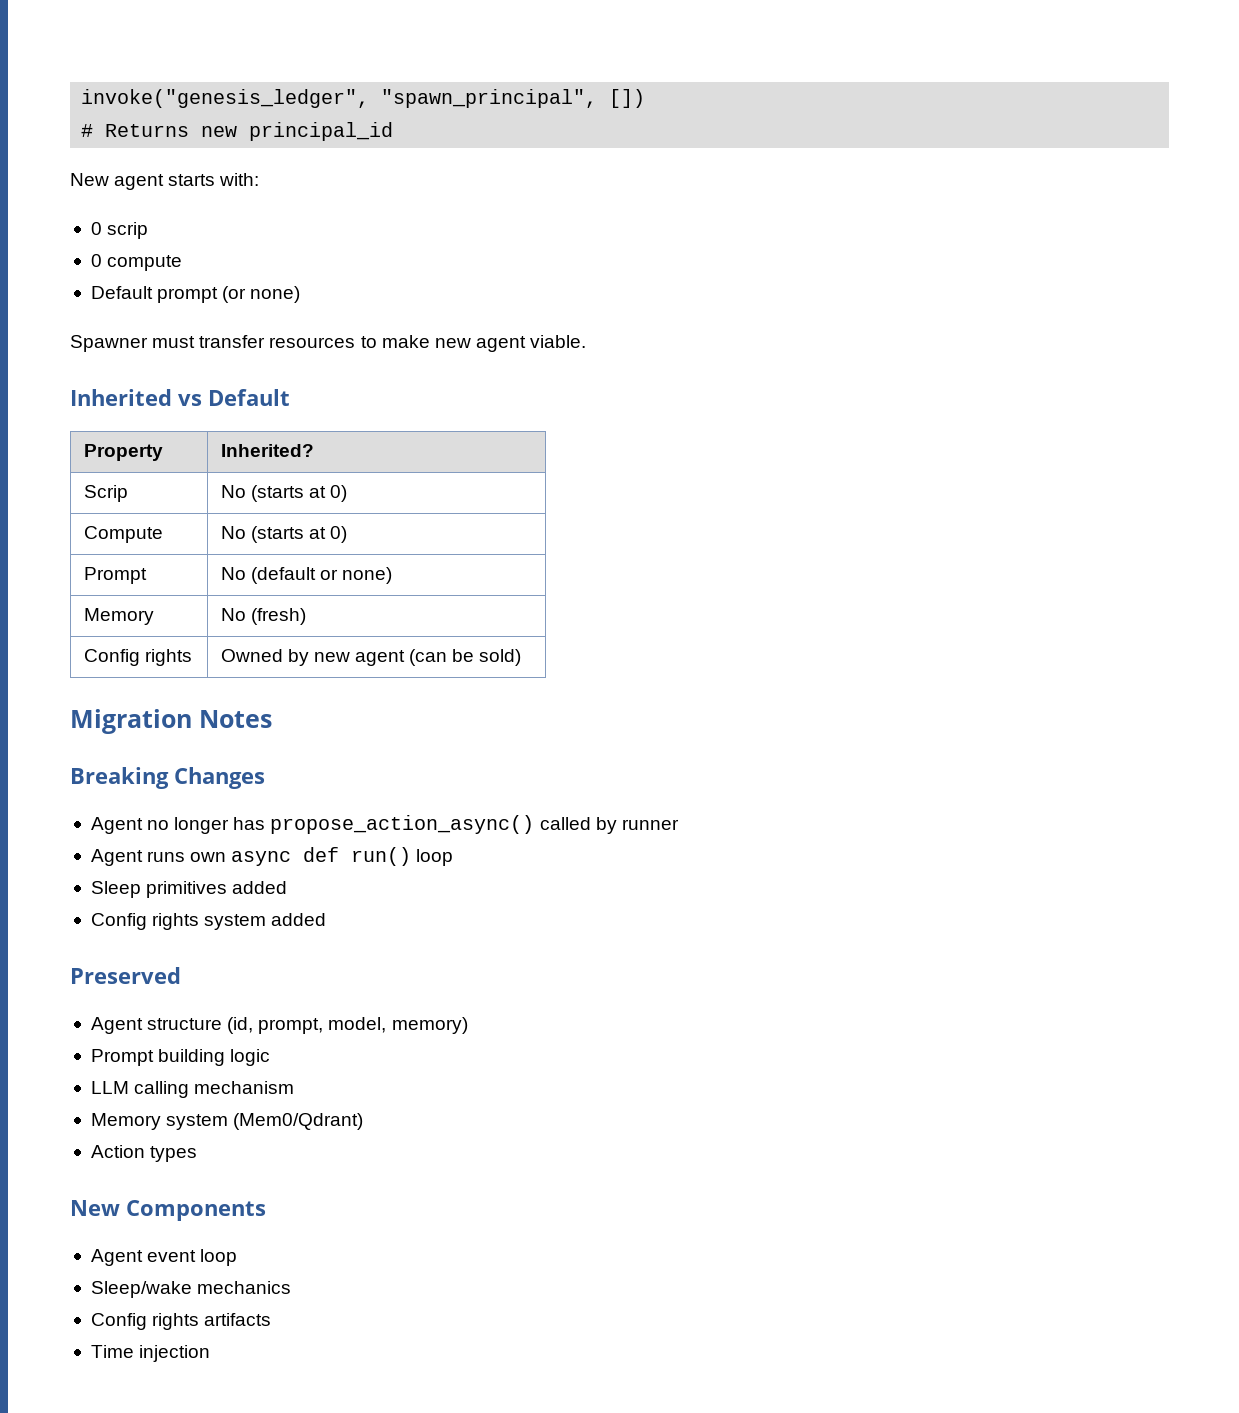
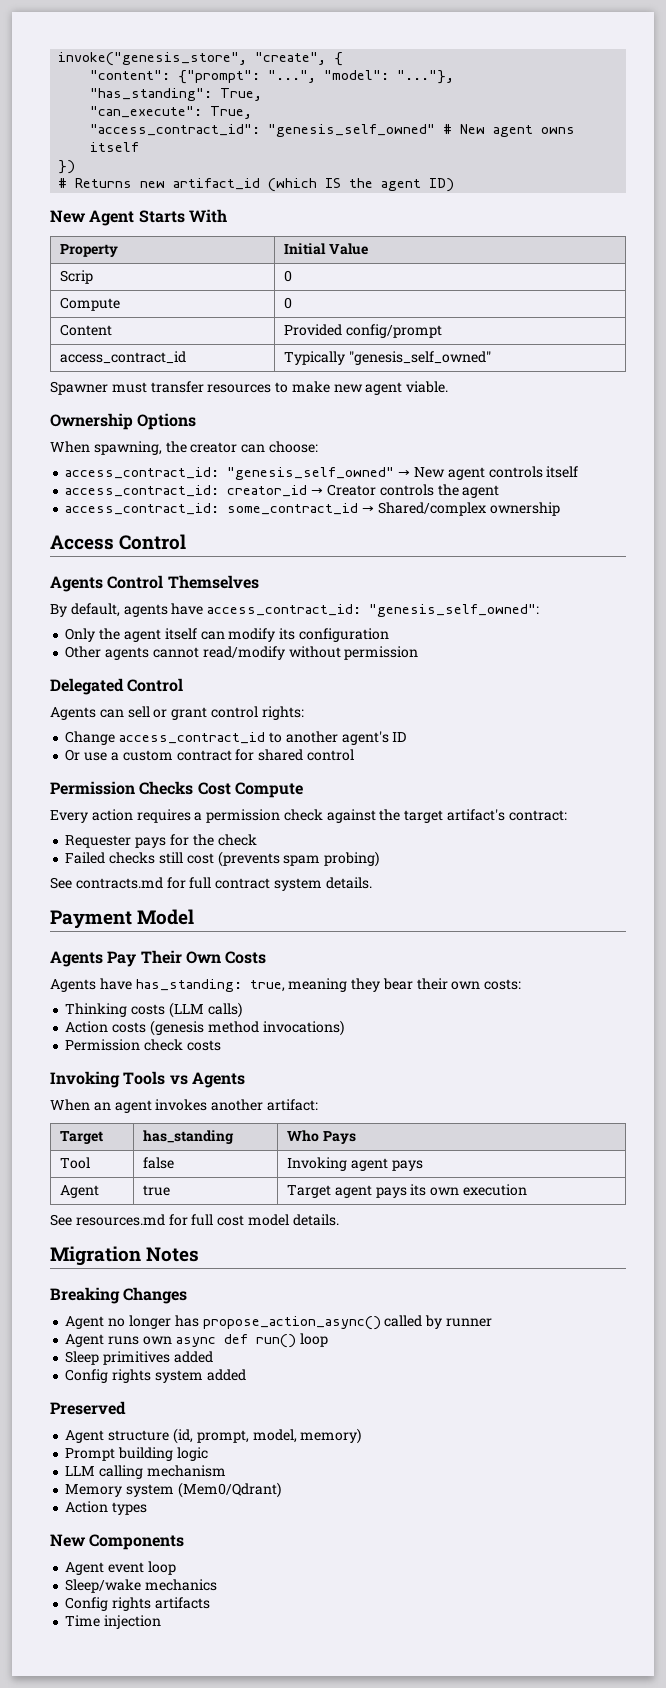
- invoke("genesis_ledger", "spawn_principal", [])
- # Returns new principal_id
- New agent starts with:
- 0 scrip
- 0 compute
- Default prompt (or none)
+ invoke("genesis_store", "create", {
+ "content": {"prompt": "...", "model": "..."},
+ "has_standing": True,
+ "can_execute": True,
+ "access_contract_id": "genesis_self_owned" # New agent owns itself
+ })
+ # Returns new artifact_id (which IS the agent ID)
+ New Agent Starts With
+ Property | Initial Value
+ Scrip | 0
+ Compute | 0
+ Content | Provided config/prompt
+ access_contract_id | Typically "genesis_self_owned"
- Inherited vs Default
- Property | Inherited?
- Scrip | No (starts at 0)
- Compute | No (starts at 0)
- Prompt | No (default or none)
- Memory | No (fresh)
- Config rights | Owned by new agent (can be sold)
+ Ownership Options
+ When spawning, the creator can choose:
+ access_contract_id: "genesis_self_owned" → New agent controls itself
+ access_contract_id: creator_id → Creator controls the agent
+ access_contract_id: some_contract_id → Shared/complex ownership
+ Access Control
+ Agents Control Themselves
+ By default, agents have access_contract_id: "genesis_self_owned":
+ Only the agent itself can modify its configuration
+ Other agents cannot read/modify without permission
+ Delegated Control
+ Agents can sell or grant control rights:
+ Change access_contract_id to another agent's ID
+ Or use a custom contract for shared control
+ Permission Checks Cost Compute
+ Every action requires a permission check against the target artifact's contract:
+ Requester pays for the check
+ Failed checks still cost (prevents spam probing)
+ See contracts.md for full contract system details.
+ Payment Model
+ Agents Pay Their Own Costs
+ Agents have has_standing: true, meaning they bear their own costs:
+ Thinking costs (LLM calls)
+ Action costs (genesis method invocations)
+ Permission check costs
+ Invoking Tools vs Agents
+ When an agent invokes another artifact:
+ Target | has_standing | Who Pays
+ Tool | false | Invoking agent pays
+ Agent | true | Target agent pays its own execution
+ See resources.md for full cost model details.

